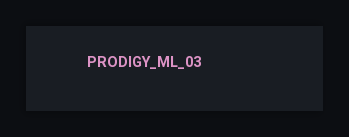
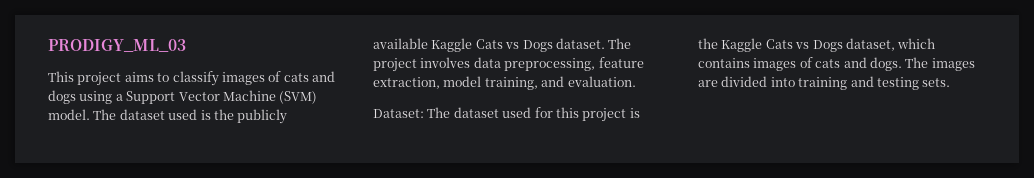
+ This project aims to classify images of cats and dogs using a Support Vector Machine (SVM) model. The dataset used is the publicly available Kaggle Cats vs Dogs dataset. The project involves data preprocessing, feature extraction, model training, and evaluation.
+ Dataset: The dataset used for this project is the Kaggle Cats vs Dogs dataset, which contains images of cats and dogs. The images are divided into training and testing sets.

